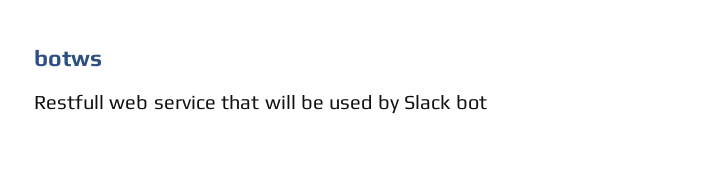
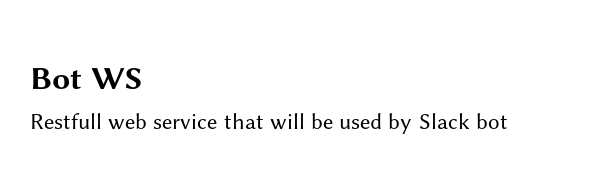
- botws
+ Bot WS

